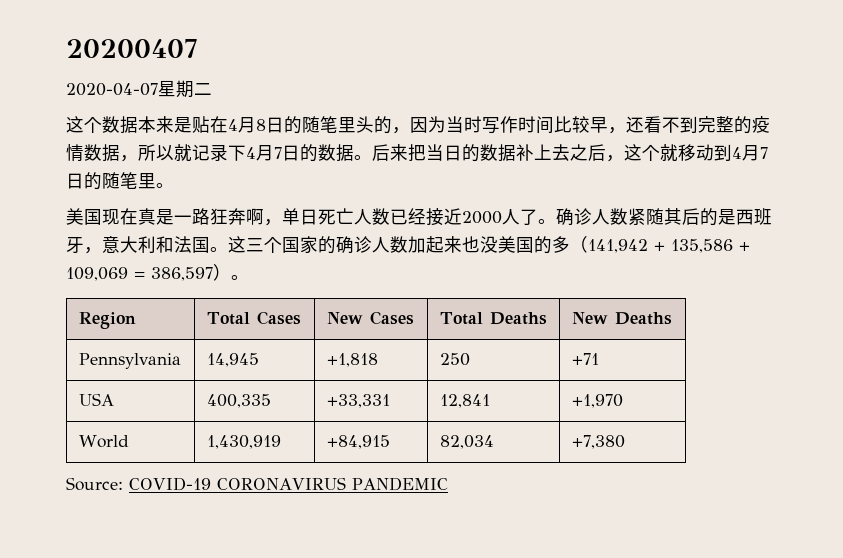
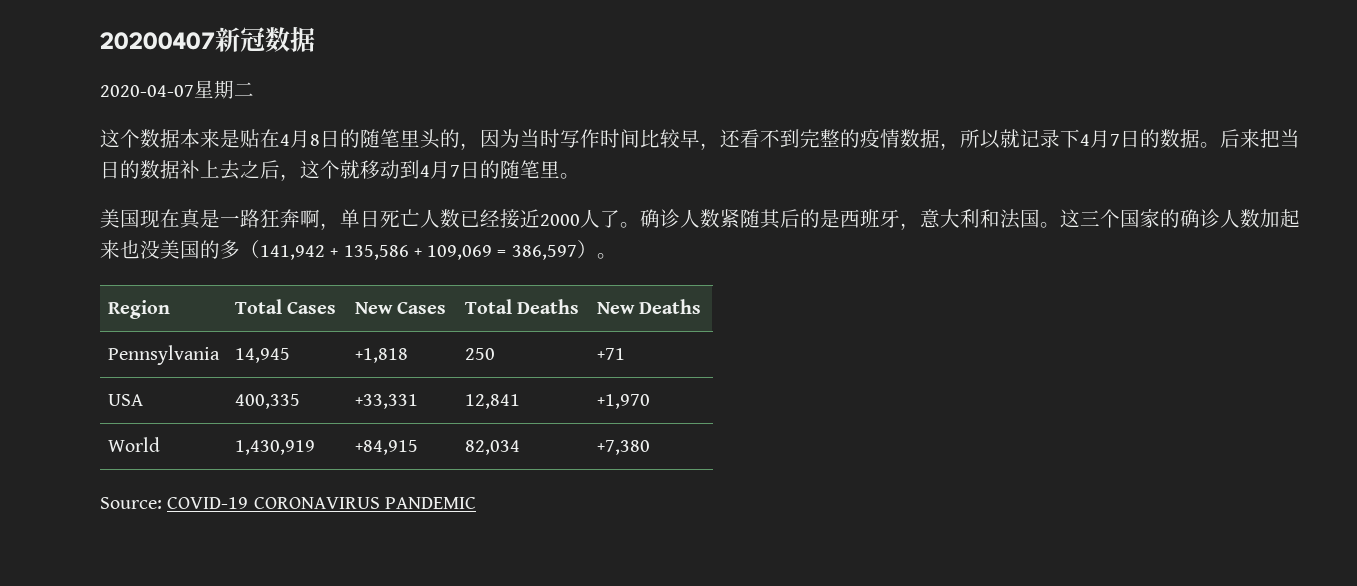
- 20200407
+ 20200407新冠数据

